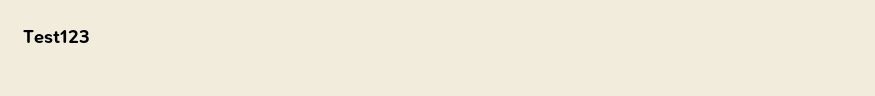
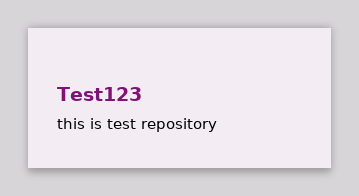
+ this is test repository

